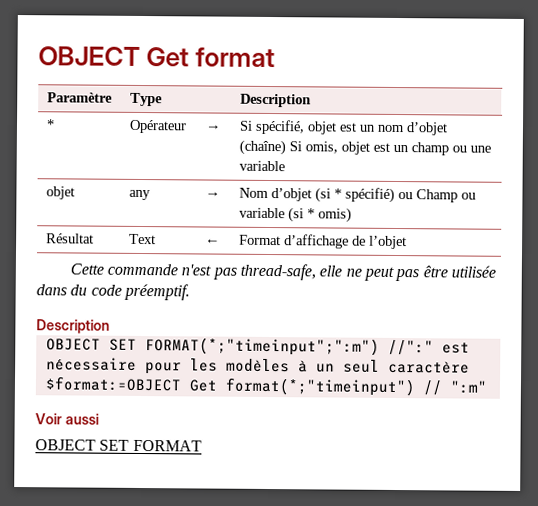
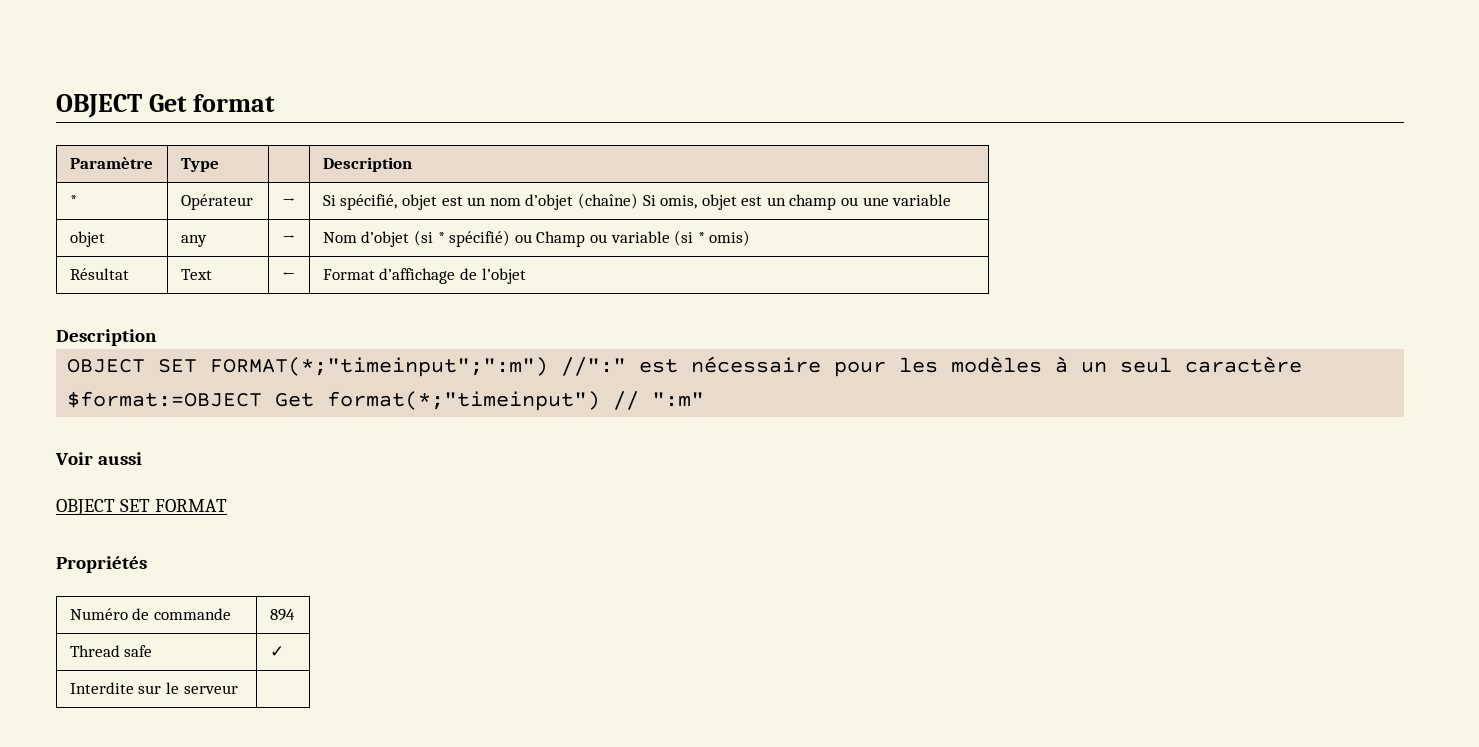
- Cette commande n'est pas thread-safe, elle ne peut pas être utilisée dans du code préemptif.
+ Propriétés
+ Numéro de commande | 894
+ Thread safe | ✓
+ Interdite sur le serveur |

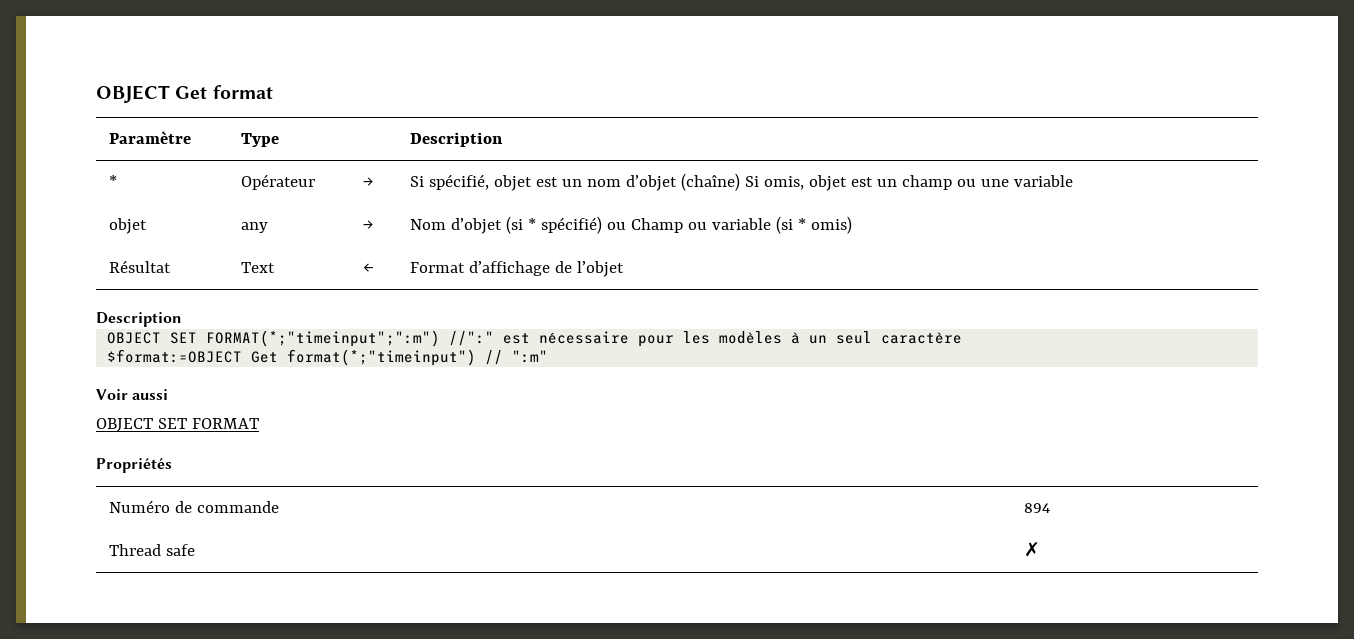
- Thread safe | ✓
- Interdite sur le serveur |
+ Thread safe | ✗

